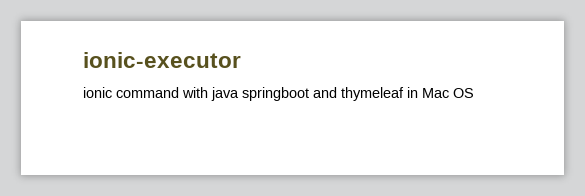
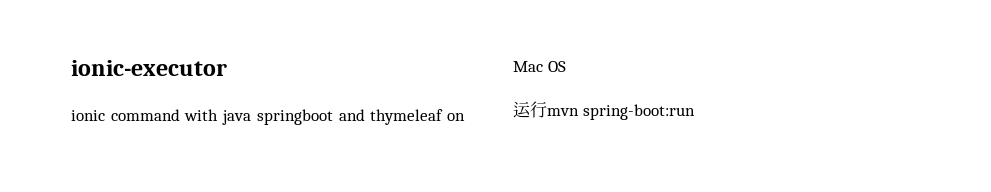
- ionic command with java springboot and thymeleaf in Mac OS
+ ionic command with java springboot and thymeleaf on Mac OS
+ 运行mvn spring-boot:run

